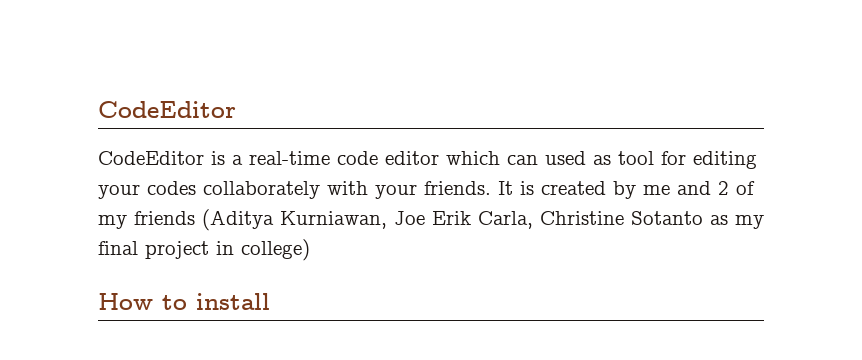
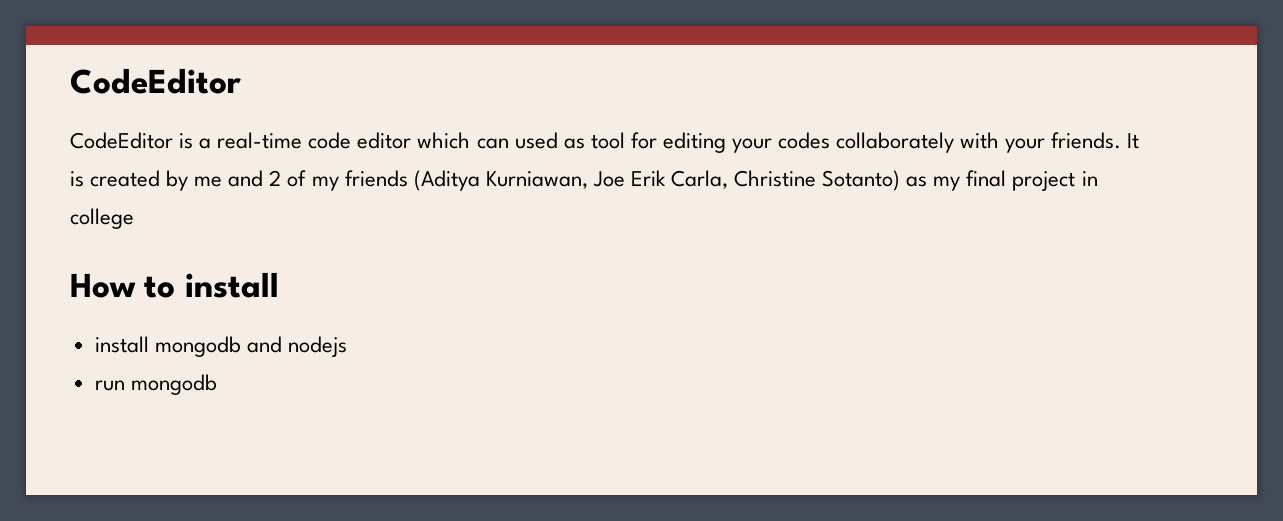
- It is created by me and 2 of my friends (Aditya Kurniawan, Joe Erik Carla, Christine Sotanto as my final project in college)
+ It is created by me and 2 of my friends (Aditya Kurniawan, Joe Erik Carla, Christine Sotanto) as my final project in college
+ install mongodb and nodejs
+ run mongodb

